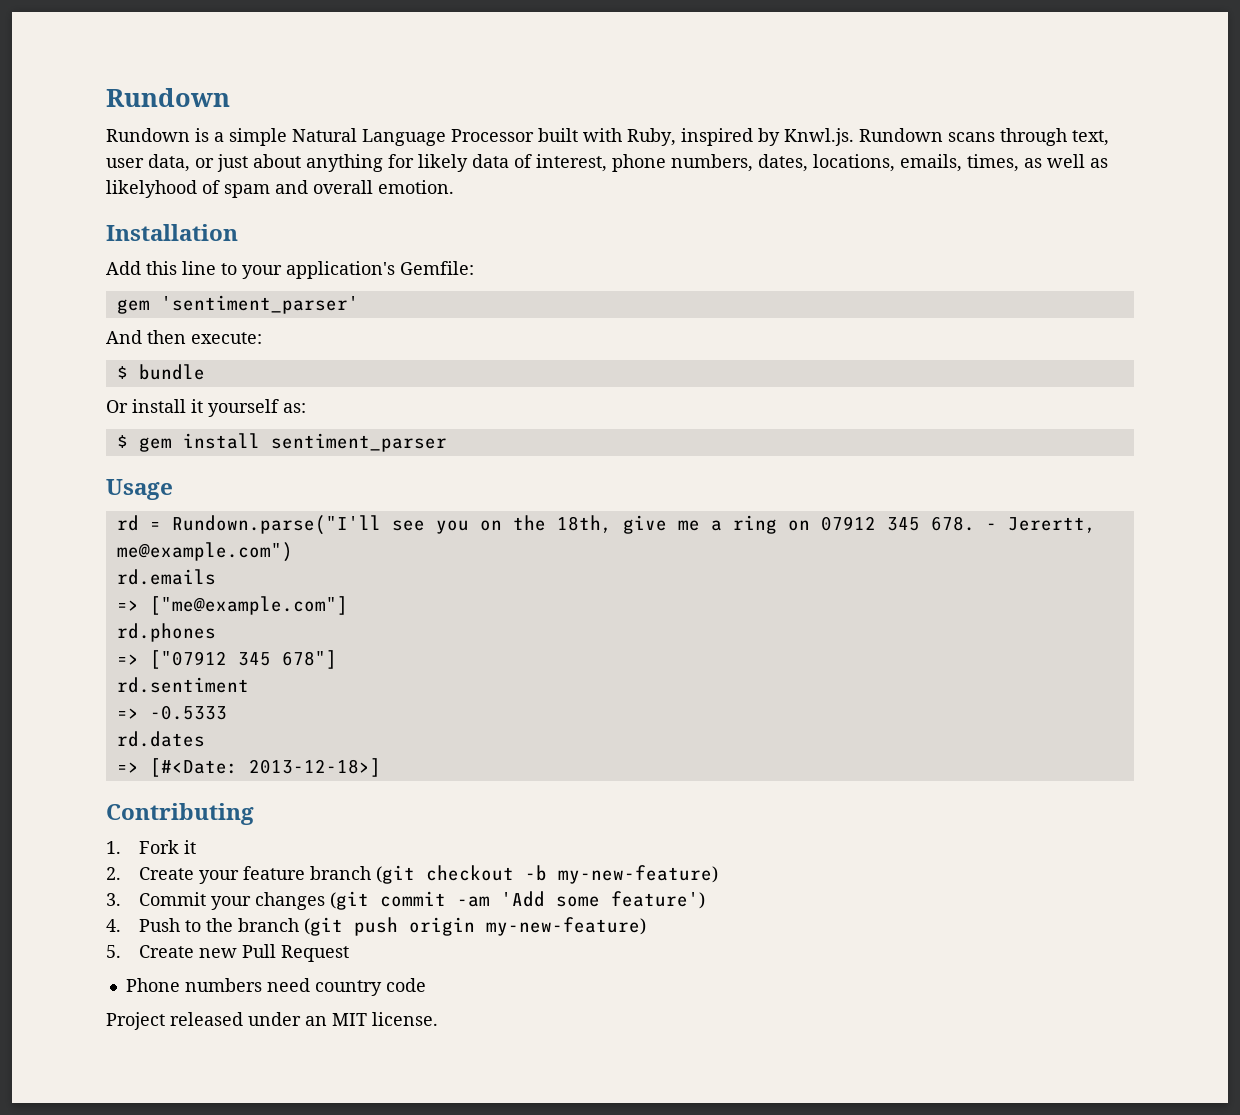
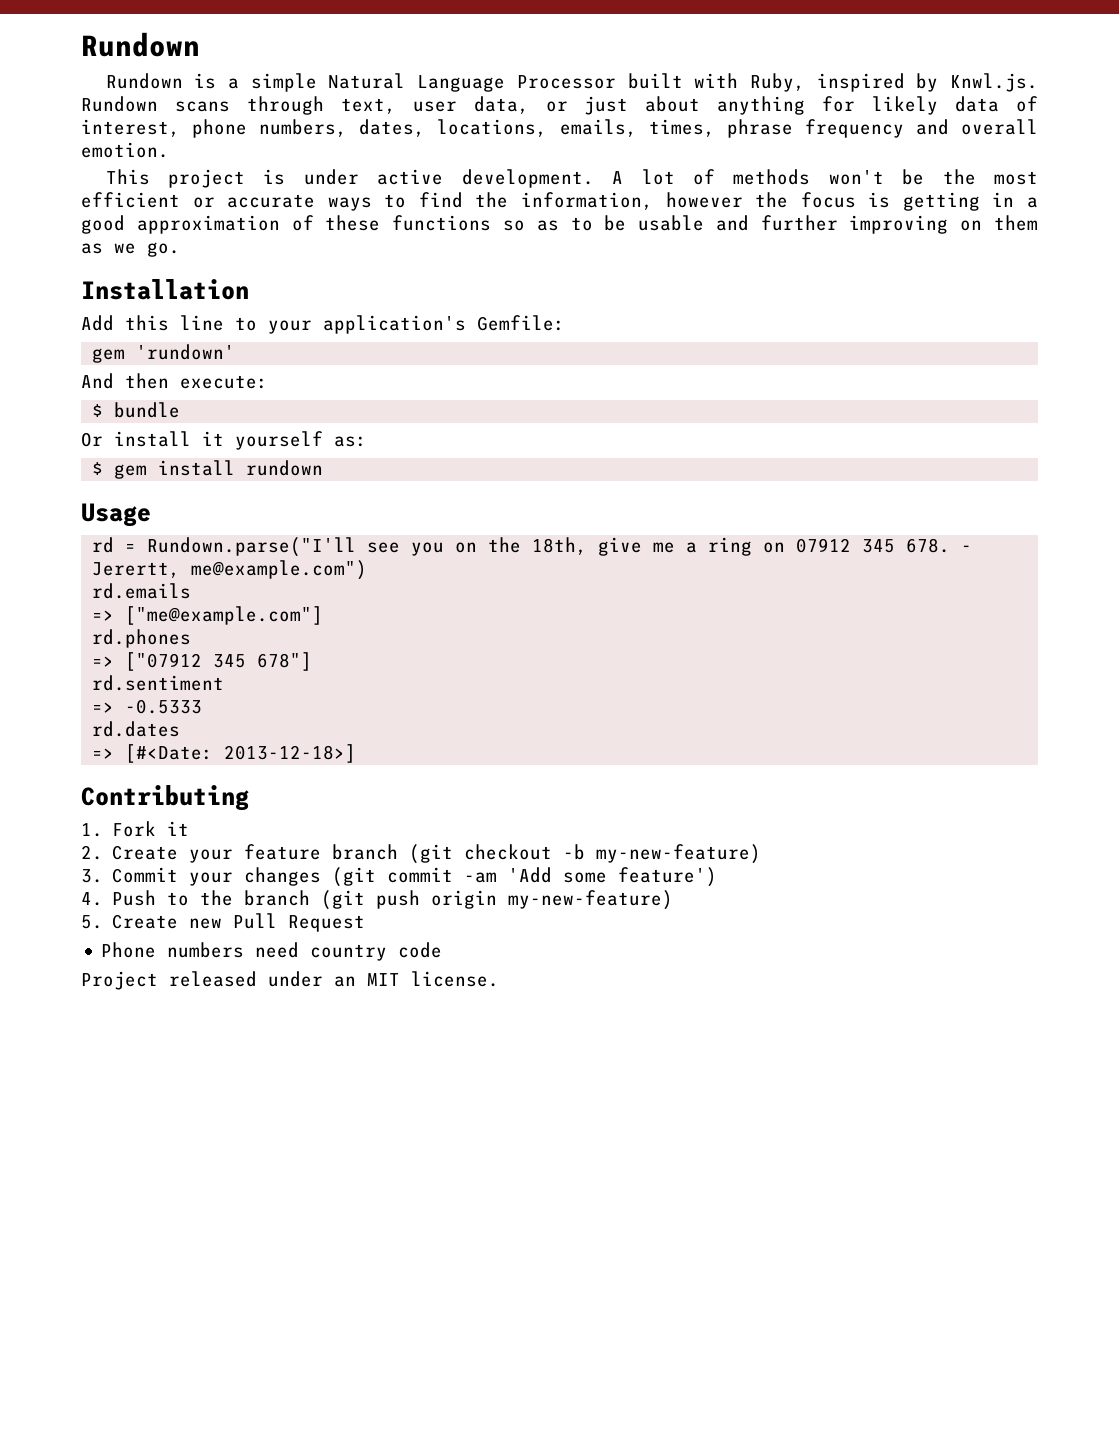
- Rundown is a simple Natural Language Processor built with Ruby, inspired by Knwl.js. Rundown scans through text, user data, or just about anything for likely data of interest, phone numbers, dates, locations, emails, times, as well as likelyhood of spam and overall emotion.
+ Rundown is a simple Natural Language Processor built with Ruby, inspired by Knwl.js. Rundown scans through text, user data, or just about anything for likely data of interest, phone numbers, dates, locations, emails, times, phrase frequency and overall emotion.
+ This project is under active development. A lot of methods won't be the most efficient or accurate ways to find the information, however the focus is getting in a good approximation of these functions so as to be usable and further improving on them as we go.
- gem 'sentiment_parser'
+ gem 'rundown'
- $ gem install sentiment_parser
+ $ gem install rundown

